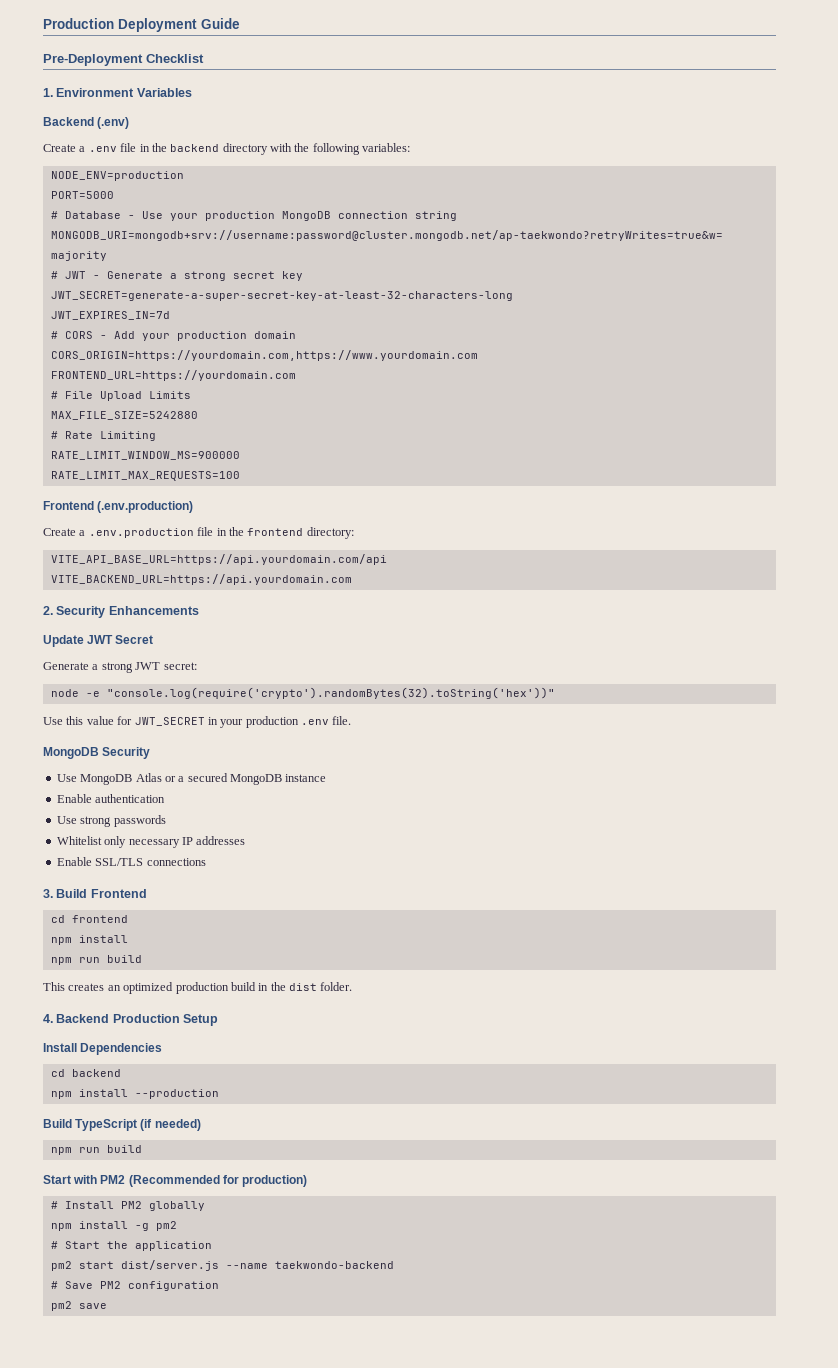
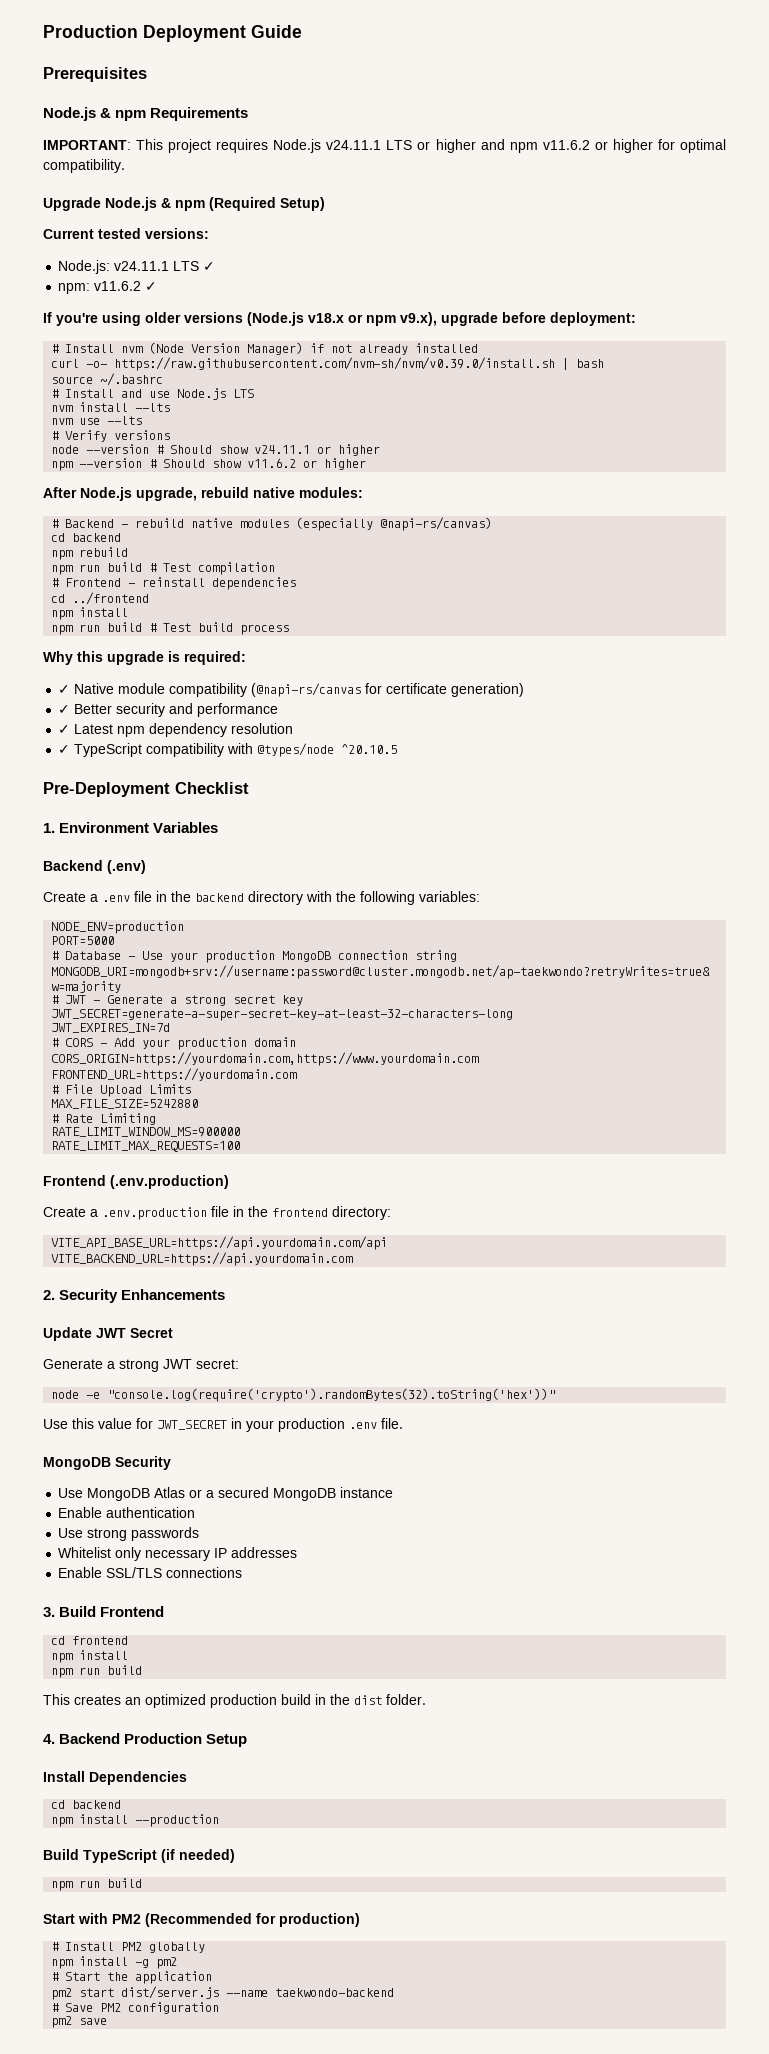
+ Prerequisites
+ Node.js & npm Requirements
+ IMPORTANT: This project requires Node.js v24.11.1 LTS or higher and npm v11.6.2 or higher for optimal compatibility.
+ Upgrade Node.js & npm (Required Setup)
+ Current tested versions:
+ Node.js: v24.11.1 LTS ✓
+ npm: v11.6.2 ✓
+ If you're using older versions (Node.js v18.x or npm v9.x), upgrade before deployment:
+ # Install nvm (Node Version Manager) if not already installed
+ curl -o- https://raw.githubusercontent.com/nvm-sh/nvm/v0.39.0/install.sh | bash
+ source ~/.bashrc
+ # Install and use Node.js LTS
+ nvm install --lts
+ nvm use --lts
+ # Verify versions
+ node --version # Should show v24.11.1 or higher
+ npm --version # Should show v11.6.2 or higher
+ After Node.js upgrade, rebuild native modules:
+ # Backend - rebuild native modules (especially @napi-rs/canvas)
+ cd backend
+ npm rebuild
+ npm run build # Test compilation
+ # Frontend - reinstall dependencies
+ cd ../frontend
+ npm install
+ npm run build # Test build process
+ Why this upgrade is required:
+ ✓ Native module compatibility (@napi-rs/canvas for certificate generation)
+ ✓ Better security and performance
+ ✓ Latest npm dependency resolution
+ ✓ TypeScript compatibility with @types/node ^20.10.5

